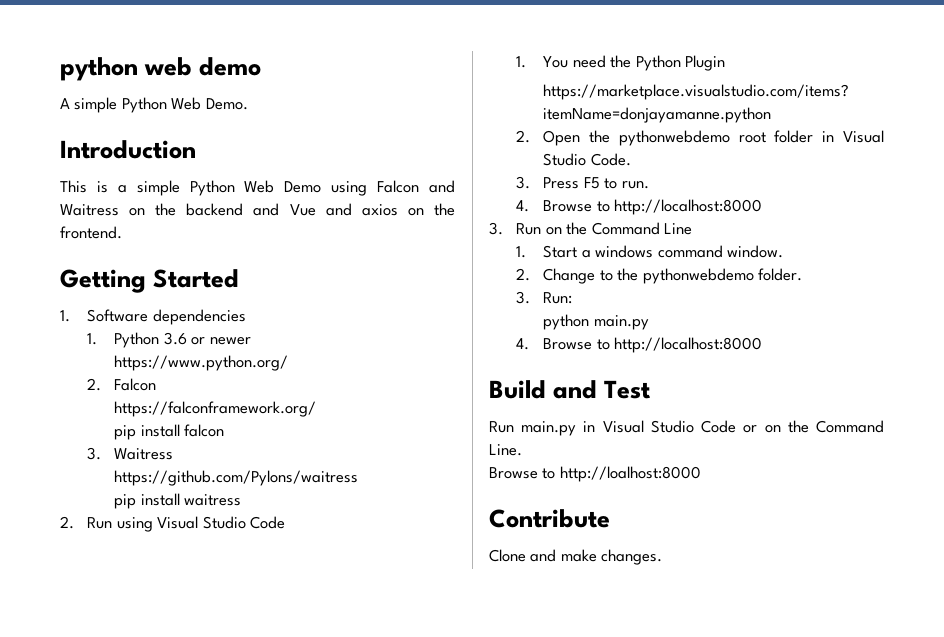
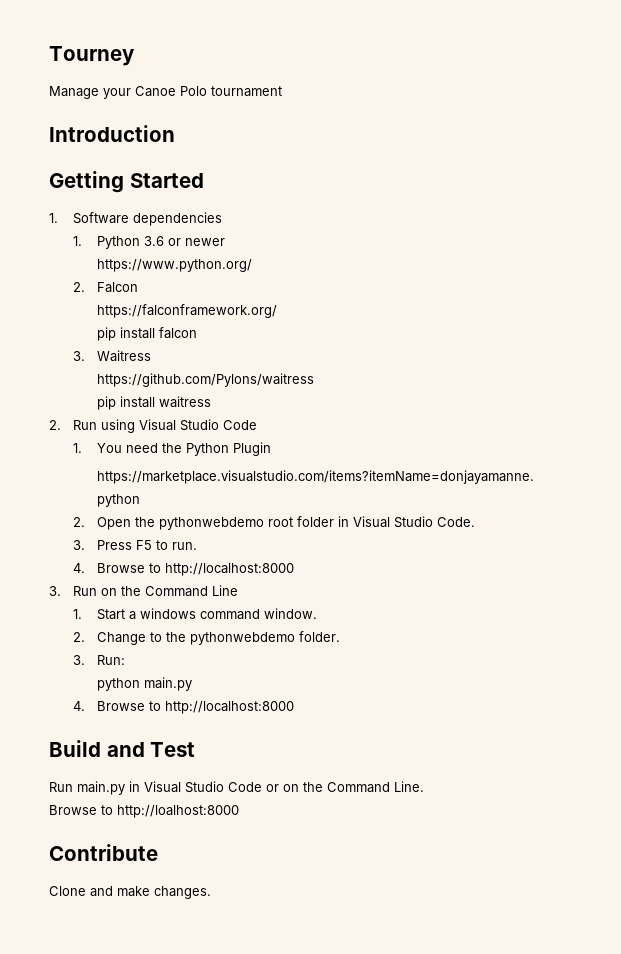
- python web demo
- A simple Python Web Demo.
+ Tourney
+ Manage your Canoe Polo tournament
  Introduction
- This is a simple Python Web Demo using Falcon and Waitress on the backend and Vue and axios on the frontend.

